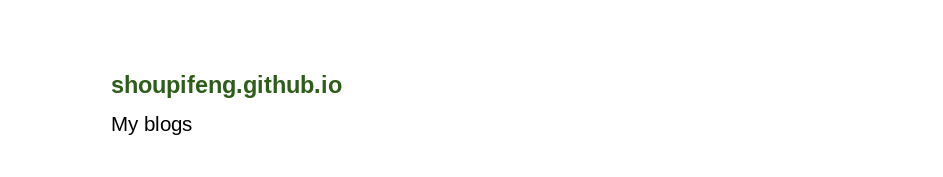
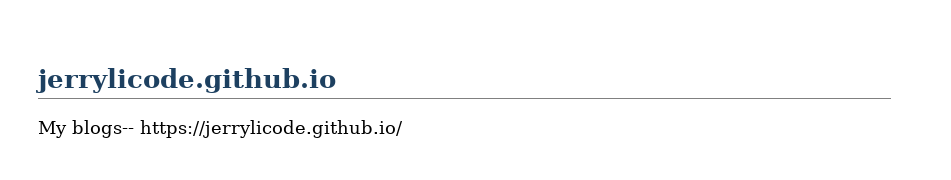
- shoupifeng.github.io
+ jerrylicode.github.io
- My blogs
+ My blogs-- https://jerrylicode.github.io/

